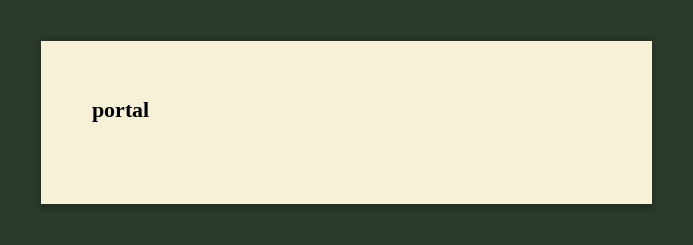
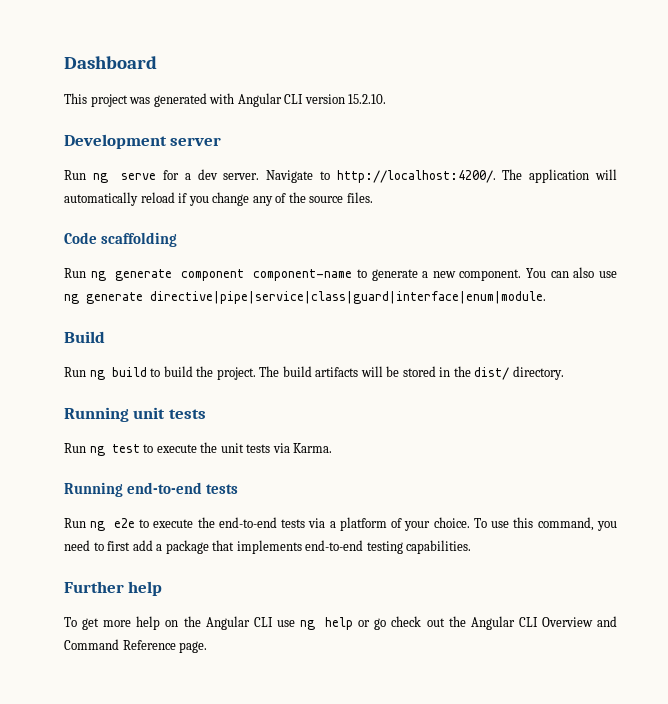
- portal
+ Dashboard
+ This project was generated with Angular CLI version 15.2.10.
+ Development server
+ Run ng serve for a dev server. Navigate to http://localhost:4200/. The application will automatically reload if you change any of the source files.
+ Code scaffolding
+ Run ng generate component component-name to generate a new component. You can also use ng generate directive|pipe|service|class|guard|interface|enum|module.
+ Build
+ Run ng build to build the project. The build artifacts will be stored in the dist/ directory.
+ Running unit tests
+ Run ng test to execute the unit tests via Karma.
+ Running end-to-end tests
+ Run ng e2e to execute the end-to-end tests via a platform of your choice. To use this command, you need to first add a package that implements end-to-end testing capabilities.
+ Further help
+ To get more help on the Angular CLI use ng help or go check out the Angular CLI Overview and Command Reference page.

